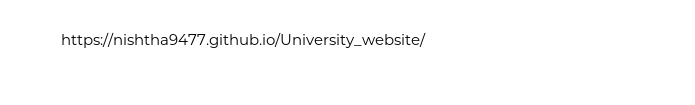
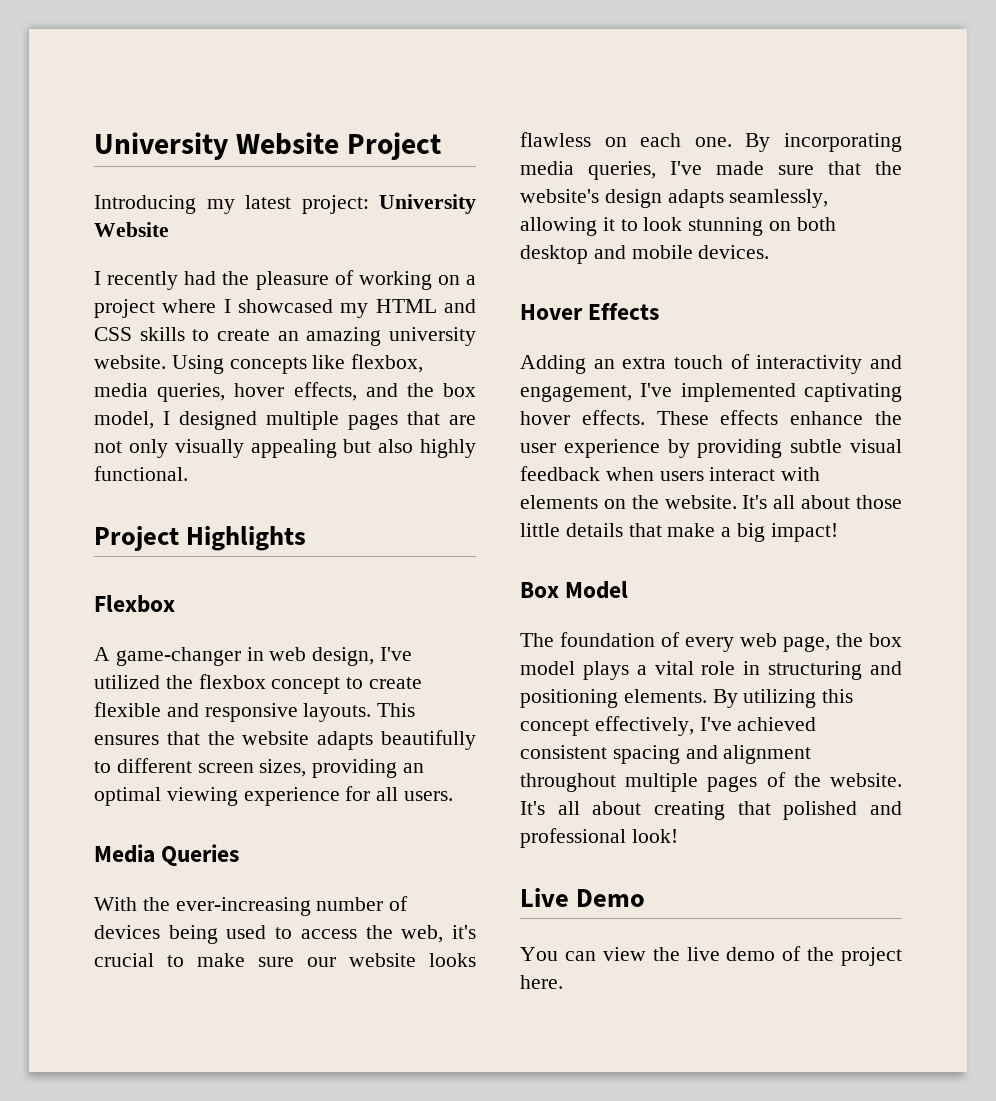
- https://nishtha9477.github.io/University_website/
+ University Website Project
+ Introducing my latest project: University Website
+ I recently had the pleasure of working on a project where I showcased my HTML and CSS skills to create an amazing university website. Using concepts like flexbox, media queries, hover effects, and the box model, I designed multiple pages that are not only visually appealing but also highly functional.
+ Project Highlights
+ Flexbox
+ A game-changer in web design, I've utilized the flexbox concept to create flexible and responsive layouts. This ensures that the website adapts beautifully to different screen sizes, providing an optimal viewing experience for all users.
+ Media Queries
+ With the ever-increasing number of devices being used to access the web, it's crucial to make sure our website looks flawless on each one. By incorporating media queries, I've made sure that the website's design adapts seamlessly, allowing it to look stunning on both desktop and mobile devices.
+ Hover Effects
+ Adding an extra touch of interactivity and engagement, I've implemented captivating hover effects. These effects enhance the user experience by providing subtle visual feedback when users interact with elements on the website. It's all about those little details that make a big impact!
+ Box Model
+ The foundation of every web page, the box model plays a vital role in structuring and positioning elements. By utilizing this concept effectively, I've achieved consistent spacing and alignment throughout multiple pages of the website. It's all about creating that polished and professional look!
+ Live Demo
+ You can view the live demo of the project here.

